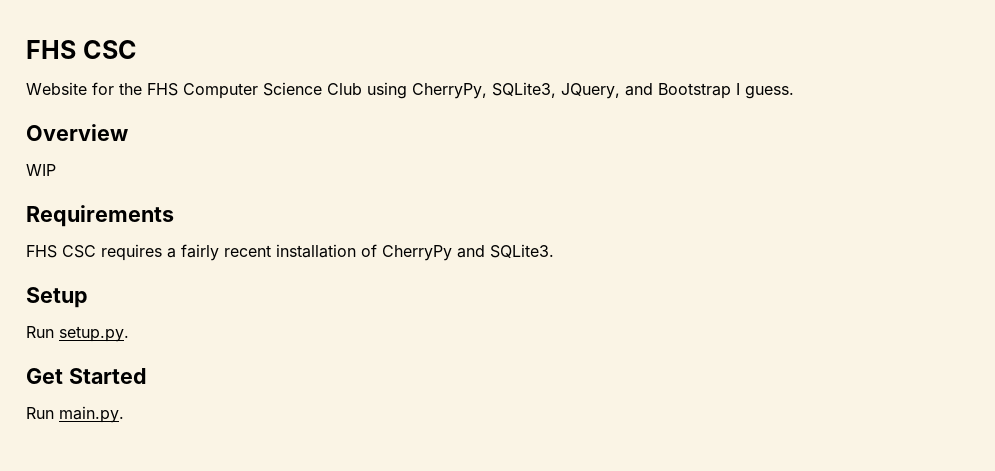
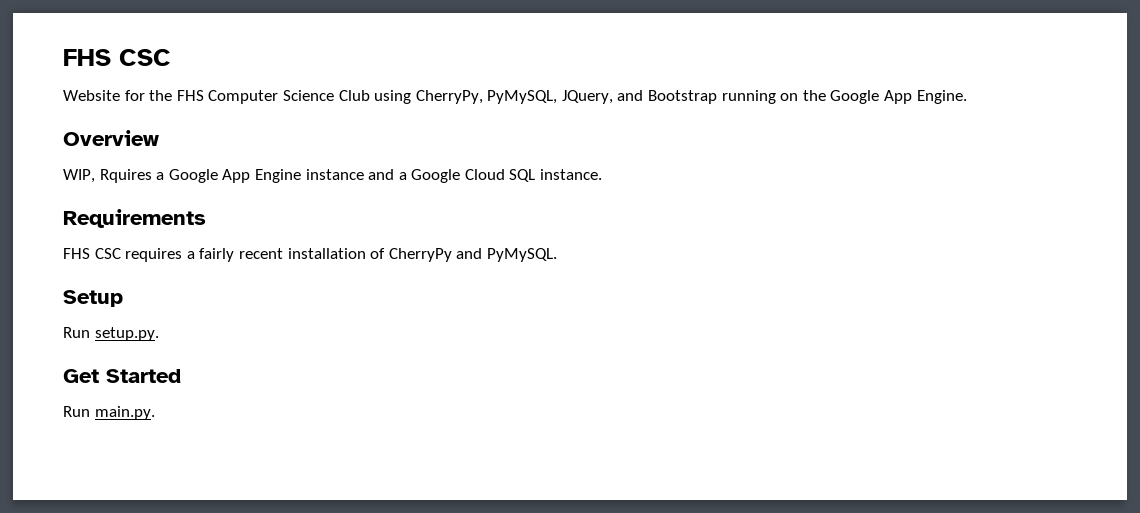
- Website for the FHS Computer Science Club using CherryPy, SQLite3, JQuery, and Bootstrap I guess.
+ Website for the FHS Computer Science Club using CherryPy, PyMySQL, JQuery, and Bootstrap running on the Google App Engine.
  Overview
- WIP
+ WIP, Rquires a Google App Engine instance and a Google Cloud SQL instance.
- FHS CSC requires a fairly recent installation of CherryPy and SQLite3.
+ FHS CSC requires a fairly recent installation of CherryPy and PyMySQL.

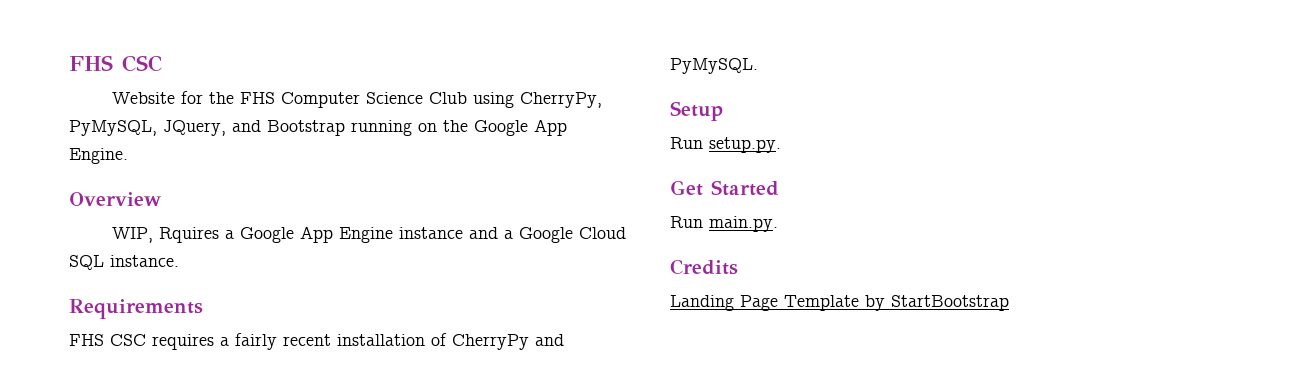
+ Credits
+ Landing Page Template by StartBootstrap

